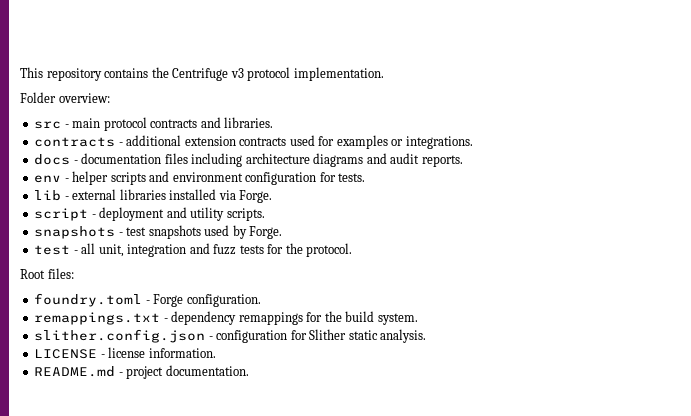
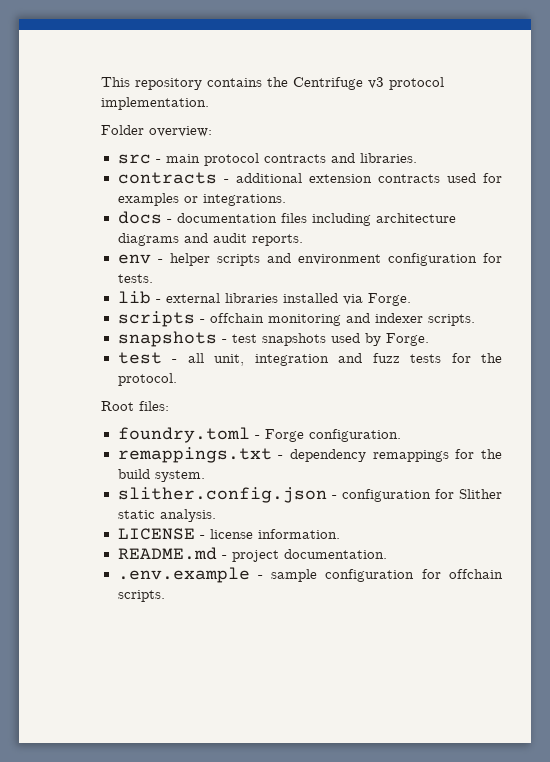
- script - deployment and utility scripts.
+ scripts - offchain monitoring and indexer scripts.
+ .env.example - sample configuration for offchain scripts.

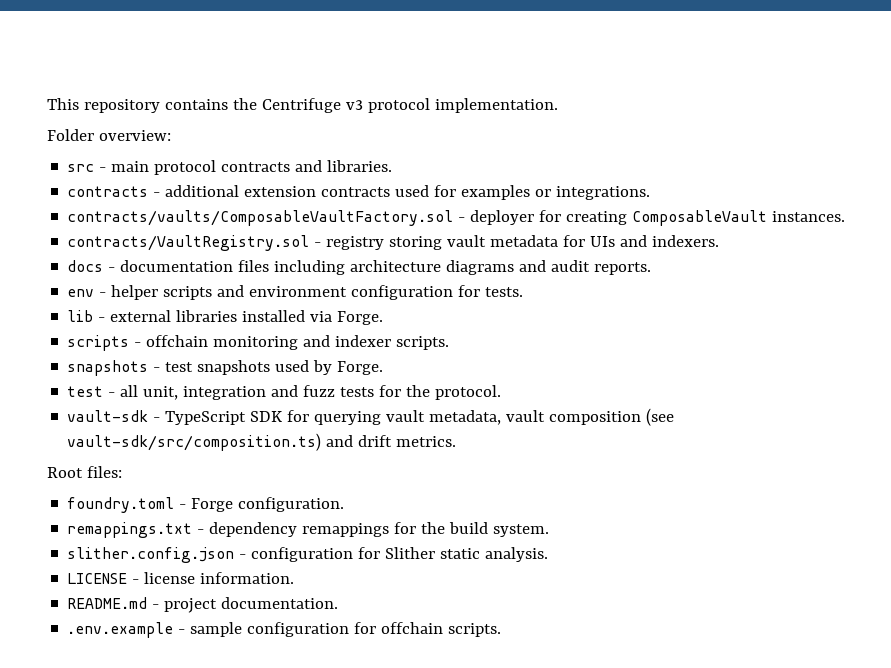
+ contracts/vaults/ComposableVaultFactory.sol - deployer for creating ComposableVault instances.
+ contracts/VaultRegistry.sol - registry storing vault metadata for UIs and indexers.
+ vault-sdk - TypeScript SDK for querying vault metadata, vault composition (see vault-sdk/src/composition.ts) and drift metrics.

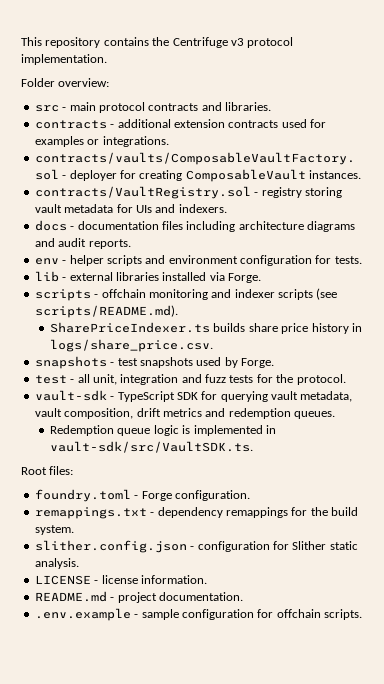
- scripts - offchain monitoring and indexer scripts.
+ scripts - offchain monitoring and indexer scripts (see scripts/README.md).
+ SharePriceIndexer.ts builds share price history in logs/share_price.csv.
- vault-sdk - TypeScript SDK for querying vault metadata, vault composition (see vault-sdk/src/composition.ts) and drift metrics.
+ vault-sdk - TypeScript SDK for querying vault metadata, vault composition, drift metrics and redemption queues.
+ Redemption queue logic is implemented in vault-sdk/src/VaultSDK.ts.

